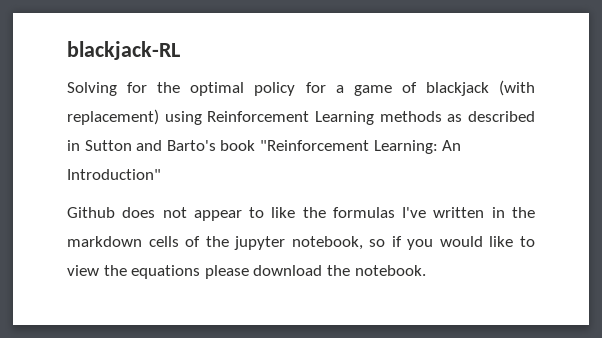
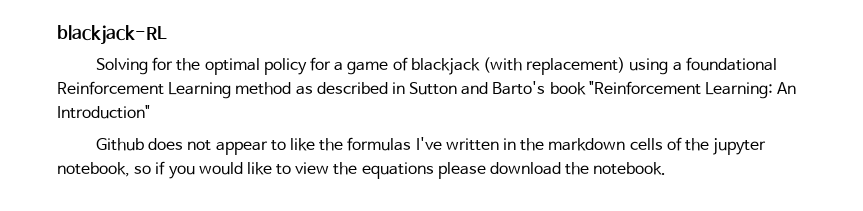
- Solving for the optimal policy for a game of blackjack (with replacement) using Reinforcement Learning methods as described in Sutton and Barto's book "Reinforcement Learning: An Introduction"
+ Solving for the optimal policy for a game of blackjack (with replacement) using a foundational Reinforcement Learning method as described in Sutton and Barto's book "Reinforcement Learning: An Introduction"

